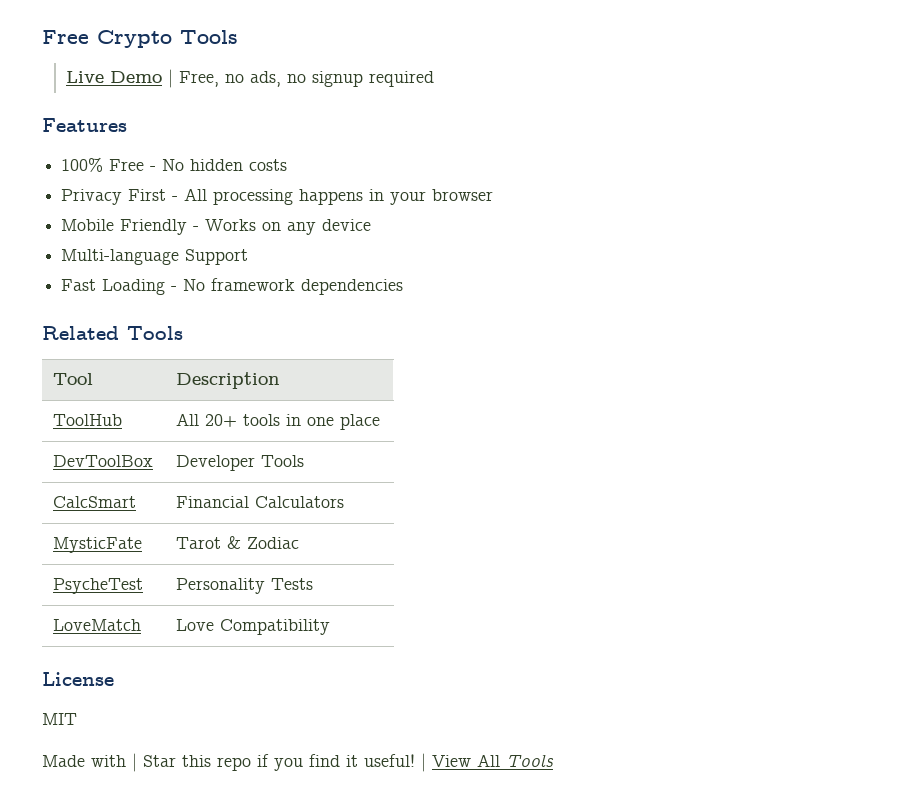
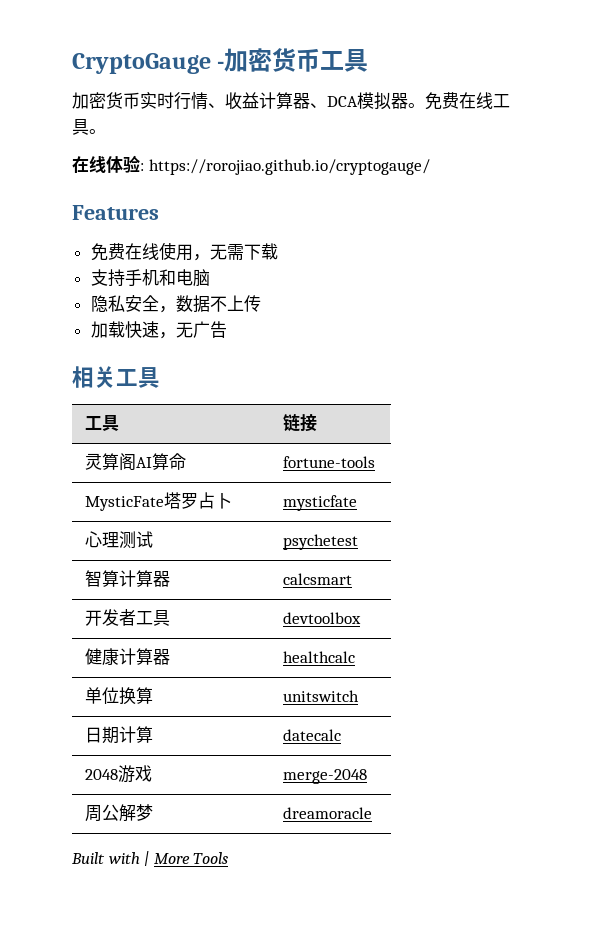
- Free Crypto Tools
- Live Demo | Free, no ads, no signup required
+ CryptoGauge -加密货币工具
+ 加密货币实时行情、收益计算器、DCA模拟器。免费在线工具。
+ 在线体验: https://rorojiao.github.io/cryptogauge/
  Features
- 100% Free - No hidden costs
- Privacy First - All processing happens in your browser
- Mobile Friendly - Works on any device
- Multi-language Support
- Fast Loading - No framework dependencies
- Related Tools
- Tool | Description
- ToolHub | All 20+ tools in one place
- DevToolBox | Developer Tools
- CalcSmart | Financial Calculators
- MysticFate | Tarot & Zodiac
- PsycheTest | Personality Tests
- LoveMatch | Love Compatibility
- License
- MIT
- Made with | Star this repo if you find it useful! | View All Tools
+ 免费在线使用，无需下载
+ 支持手机和电脑
+ 隐私安全，数据不上传
+ 加载快速，无广告
+ 相关工具
+ 工具 | 链接
+ 灵算阁AI算命 | fortune-tools
+ MysticFate塔罗占卜 | mysticfate
+ 心理测试 | psychetest
+ 智算计算器 | calcsmart
+ 开发者工具 | devtoolbox
+ 健康计算器 | healthcalc
+ 单位换算 | unitswitch
+ 日期计算 | datecalc
+ 2048游戏 | merge-2048
+ 周公解梦 | dreamoracle
+ Built with | More Tools

